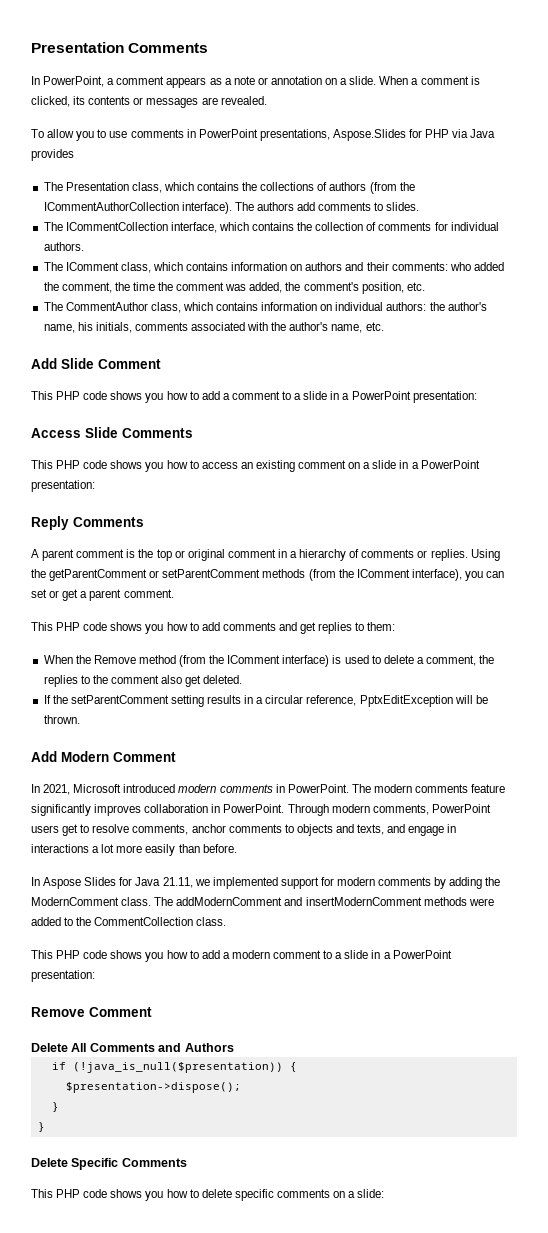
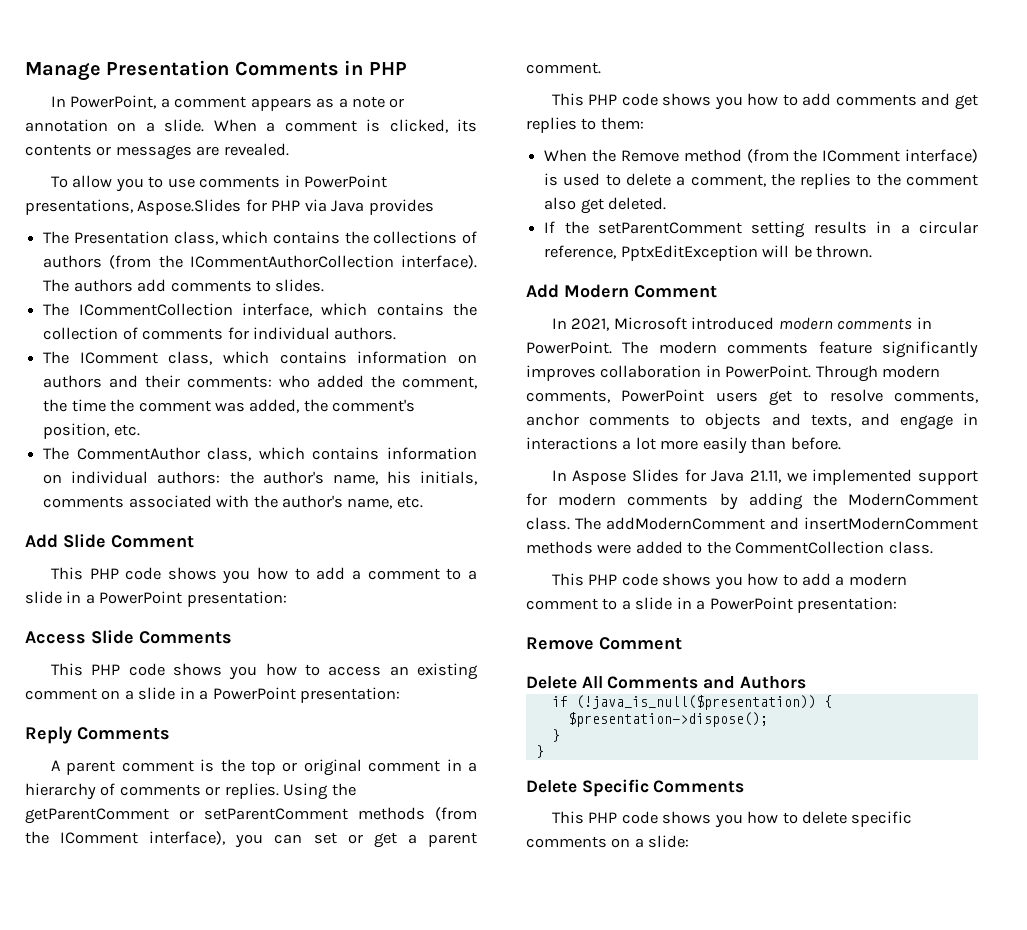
- Presentation Comments
+ Manage Presentation Comments in PHP

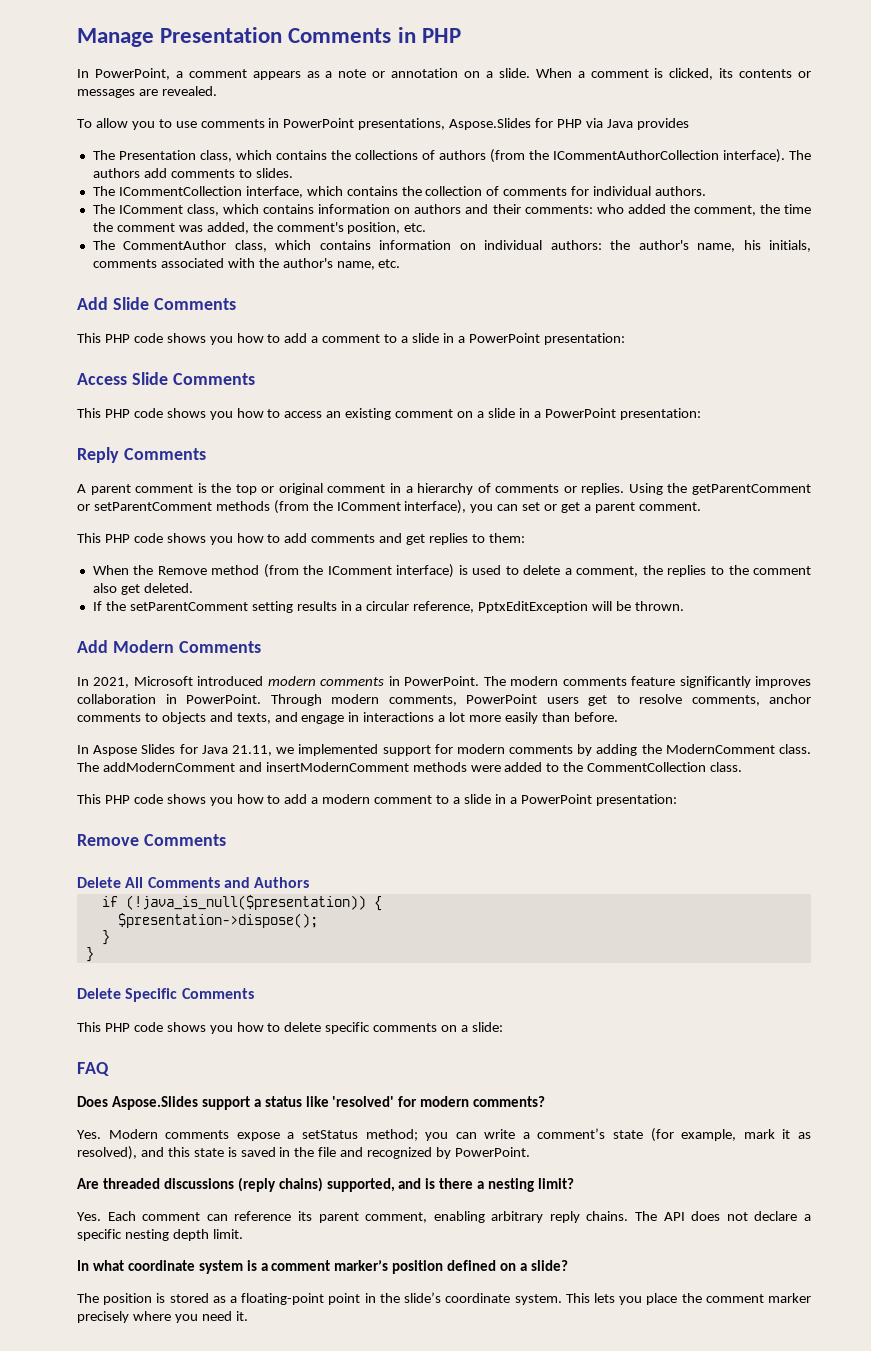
- Add Slide Comment
+ Add Slide Comments
- Add Modern Comment
+ Add Modern Comments
- Remove Comment
+ Remove Comments
+ FAQ
+ Does Aspose.Slides support a status like 'resolved' for modern comments?
+ Yes. Modern comments expose a setStatus method; you can write a comment’s state (for example, mark it as resolved), and this state is saved in the file and recognized by PowerPoint.
+ Are threaded discussions (reply chains) supported, and is there a nesting limit?
+ Yes. Each comment can reference its parent comment, enabling arbitrary reply chains. The API does not declare a specific nesting depth limit.
+ In what coordinate system is a comment marker’s position defined on a slide?
+ The position is stored as a floating-point point in the slide’s coordinate system. This lets you place the comment marker precisely where you need it.

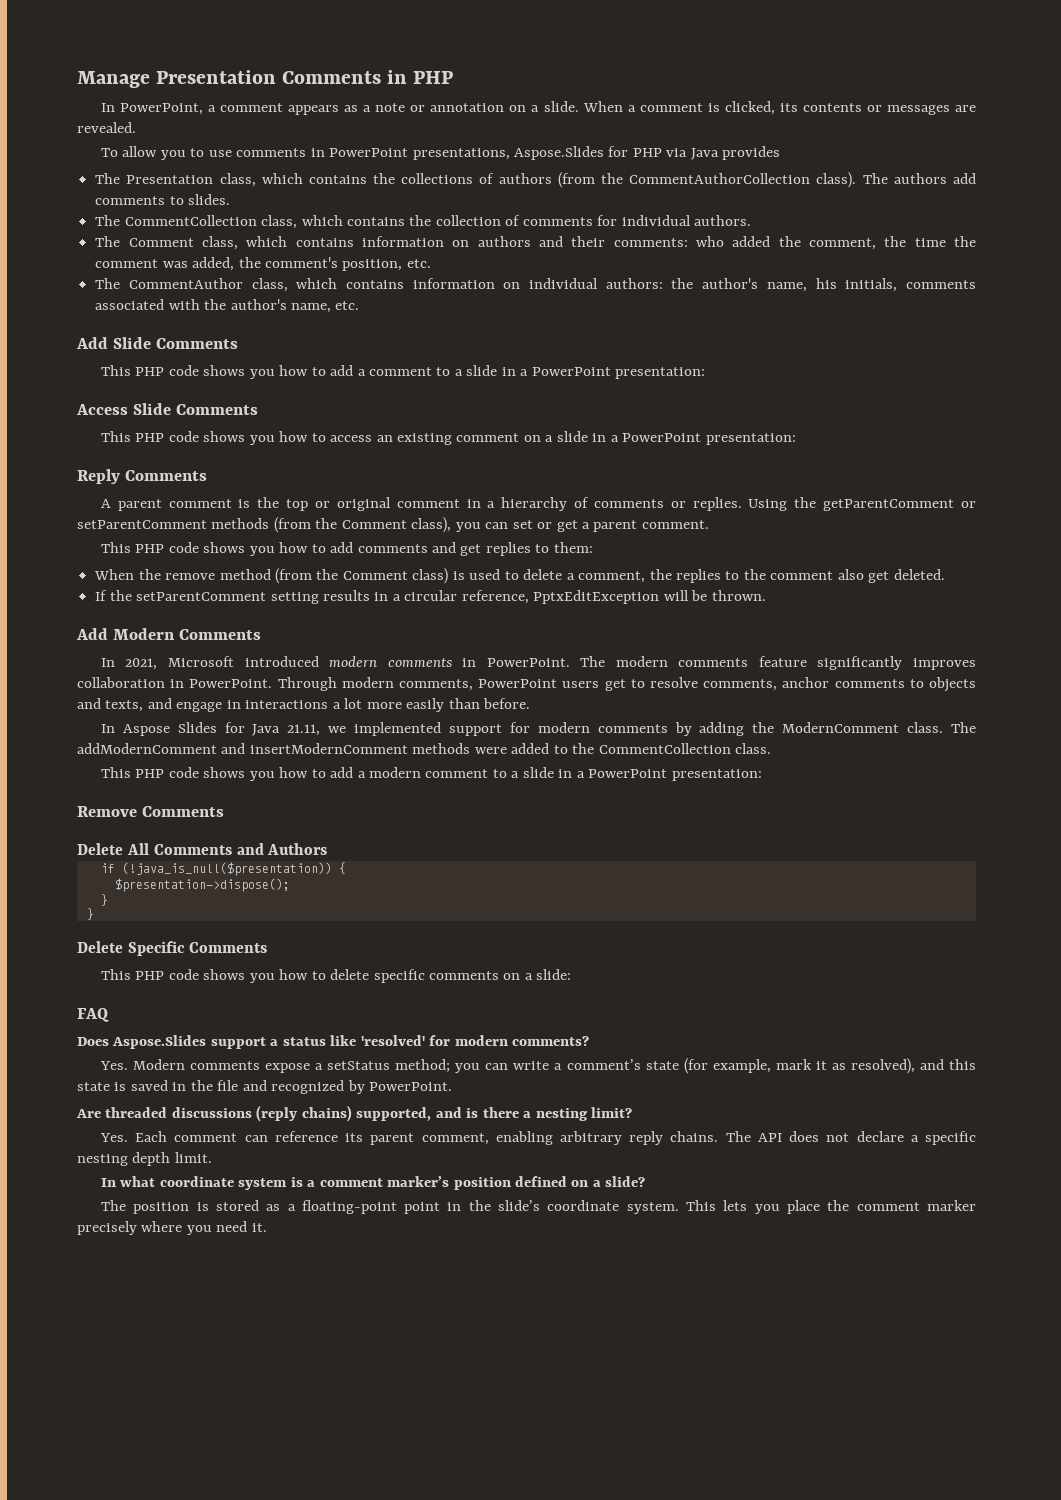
- The Presentation class, which contains the collections of authors (from the ICommentAuthorCollection interface).
+ The Presentation class, which contains the collections of authors (from the CommentAuthorCollection class).
- The ICommentCollection interface, which contains the collection of comments for individual authors.
+ The CommentCollection class, which contains the collection of comments for individual authors.
- The IComment class, which contains information on authors and their comments: who added the comment, the time the comment was added, the comment's position, etc.
+ The Comment class, which contains information on authors and their comments: who added the comment, the time the comment was added, the comment's position, etc.
- Using the getParentComment or setParentComment methods (from the IComment interface), you can set or get a parent comment.
+ Using the getParentComment or setParentComment methods (from the Comment class), you can set or get a parent comment.
- When the Remove method (from the IComment interface) is used to delete a comment, the replies to the comment also get deleted.
+ When the remove method (from the Comment class) is used to delete a comment, the replies to the comment also get deleted.

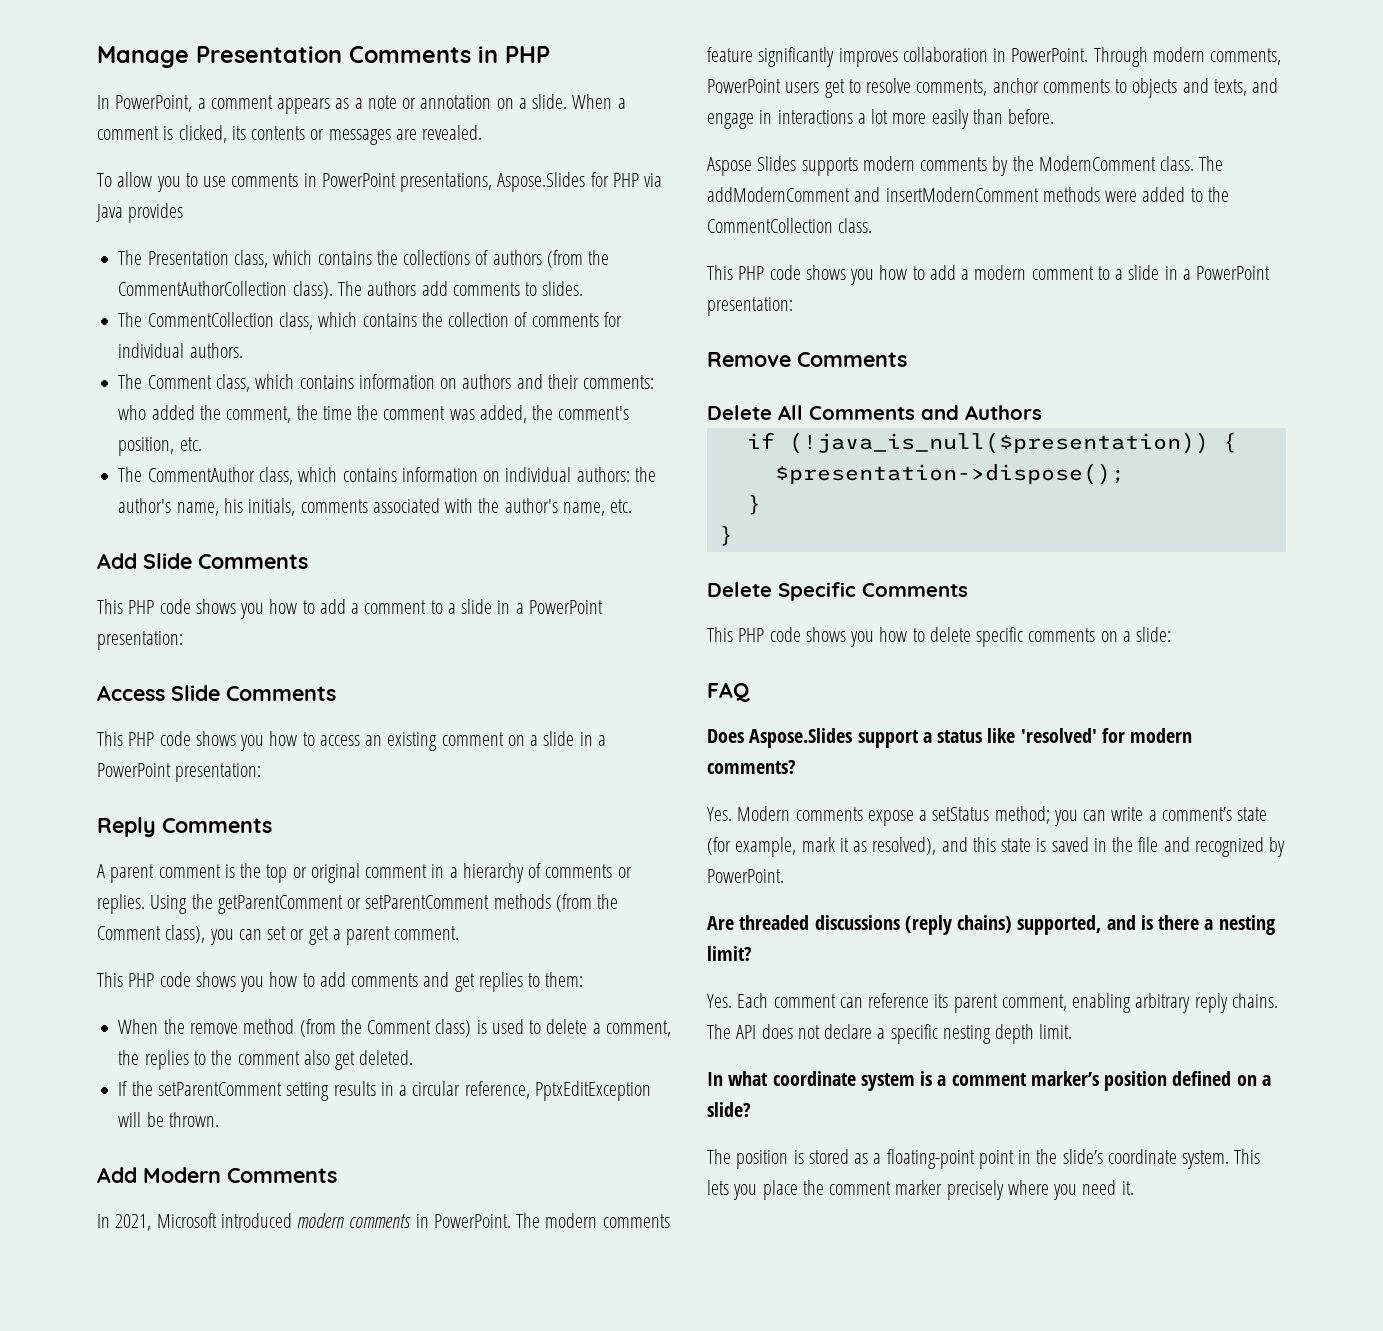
- In Aspose Slides for Java 21.11, we implemented support for modern comments by adding the ModernComment class.
+ Aspose Slides supports modern comments by the ModernComment class.

